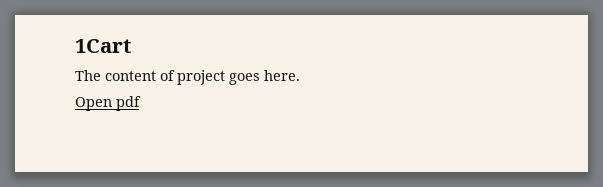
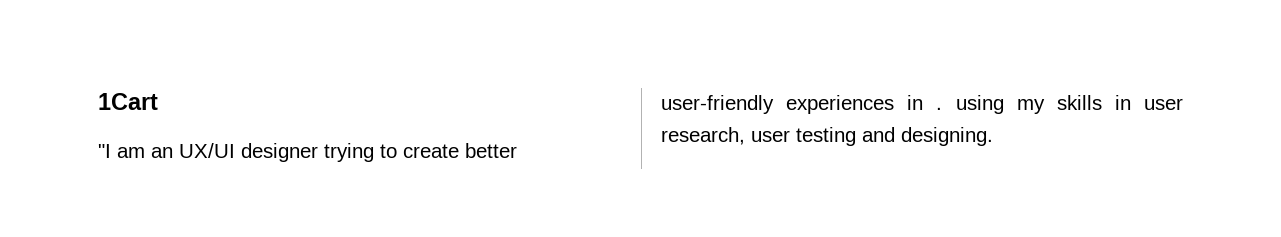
- The content of project goes here.
- Open pdf
+ "I am an UX/UI designer trying to create better user-friendly experiences in . using my skills in user research, user testing and designing.

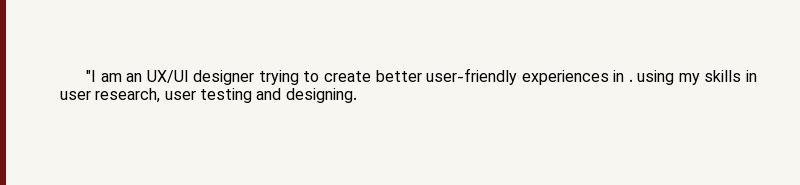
- 1Cart

